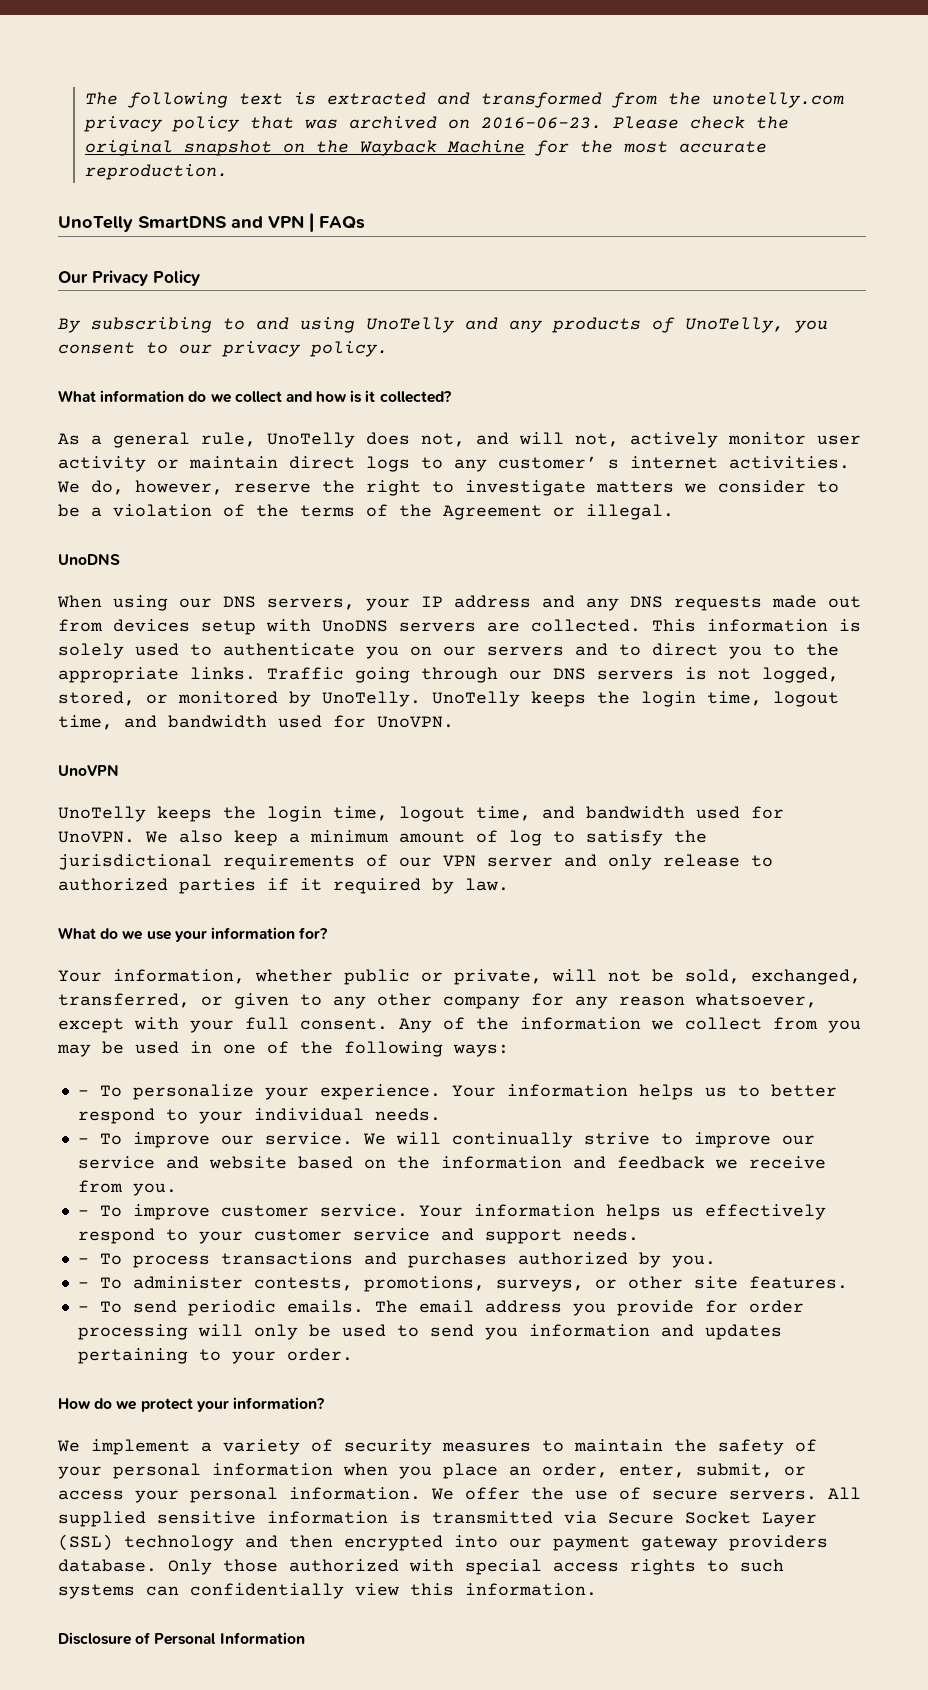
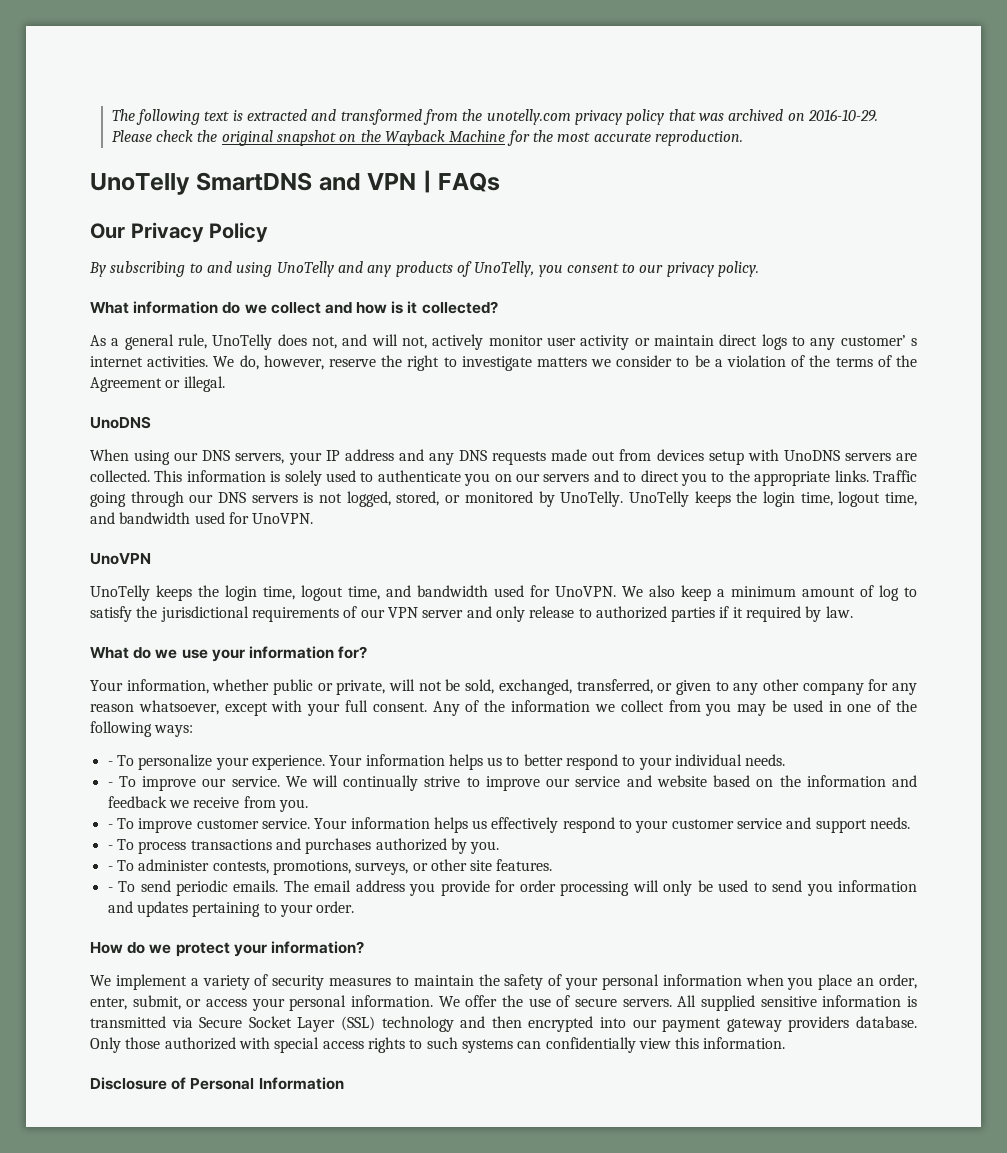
- The following text is extracted and transformed from the unotelly.com privacy policy that was archived on 2016-06-23.
+ The following text is extracted and transformed from the unotelly.com privacy policy that was archived on 2016-10-29.

